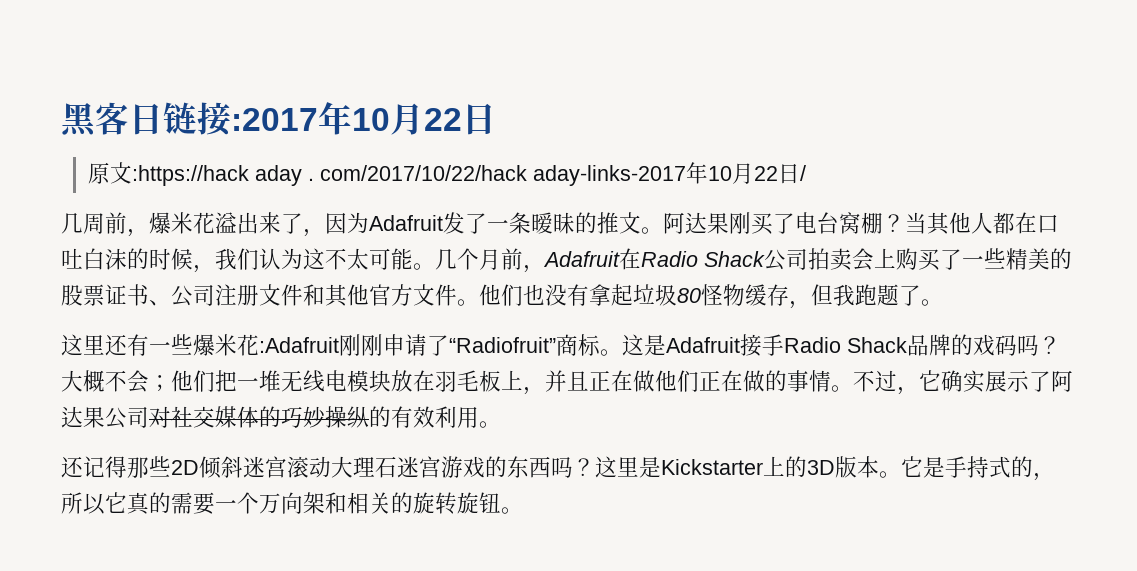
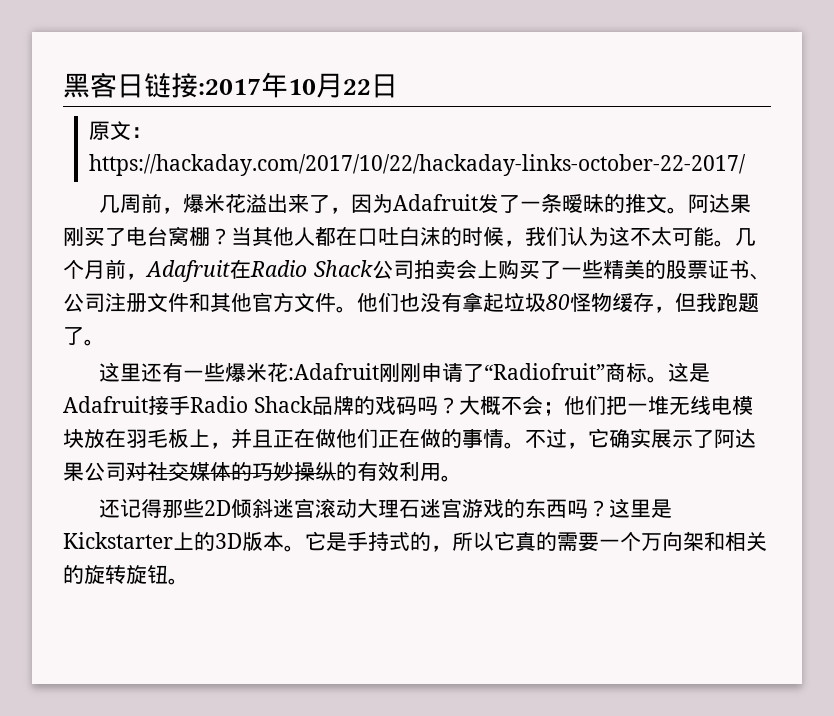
- 原文:https://hack aday . com/2017/10/22/hack aday-links-2017年10月22日/
+ 原文：https://hackaday.com/2017/10/22/hackaday-links-october-22-2017/

